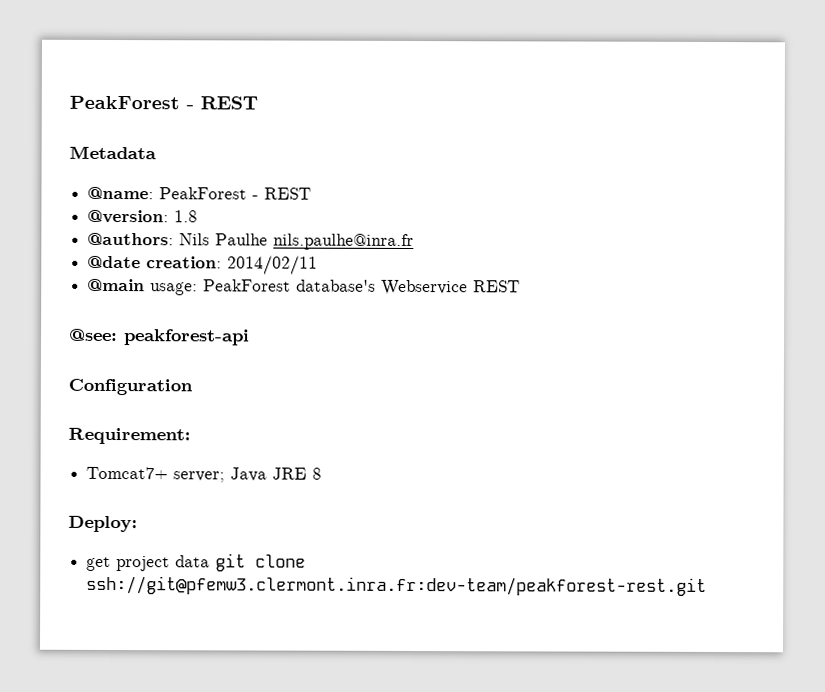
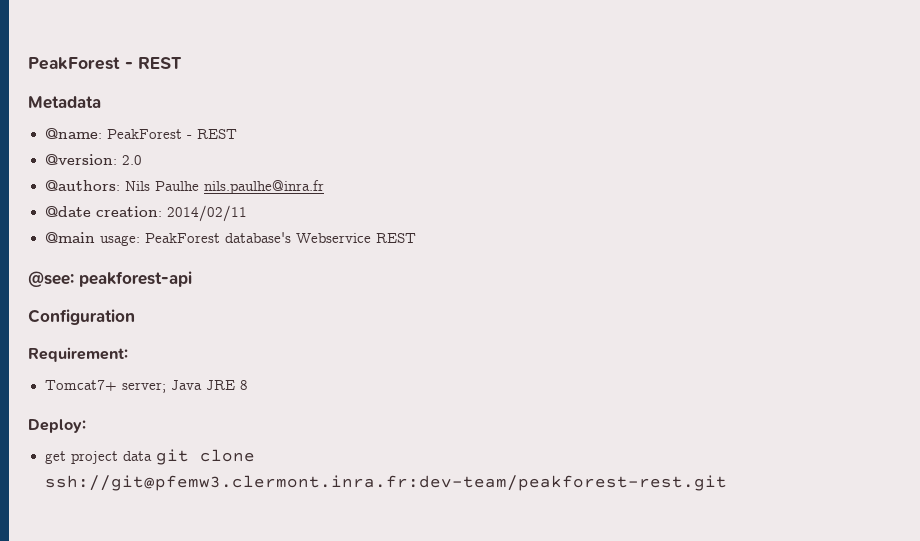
- @version: 1.8
+ @version: 2.0

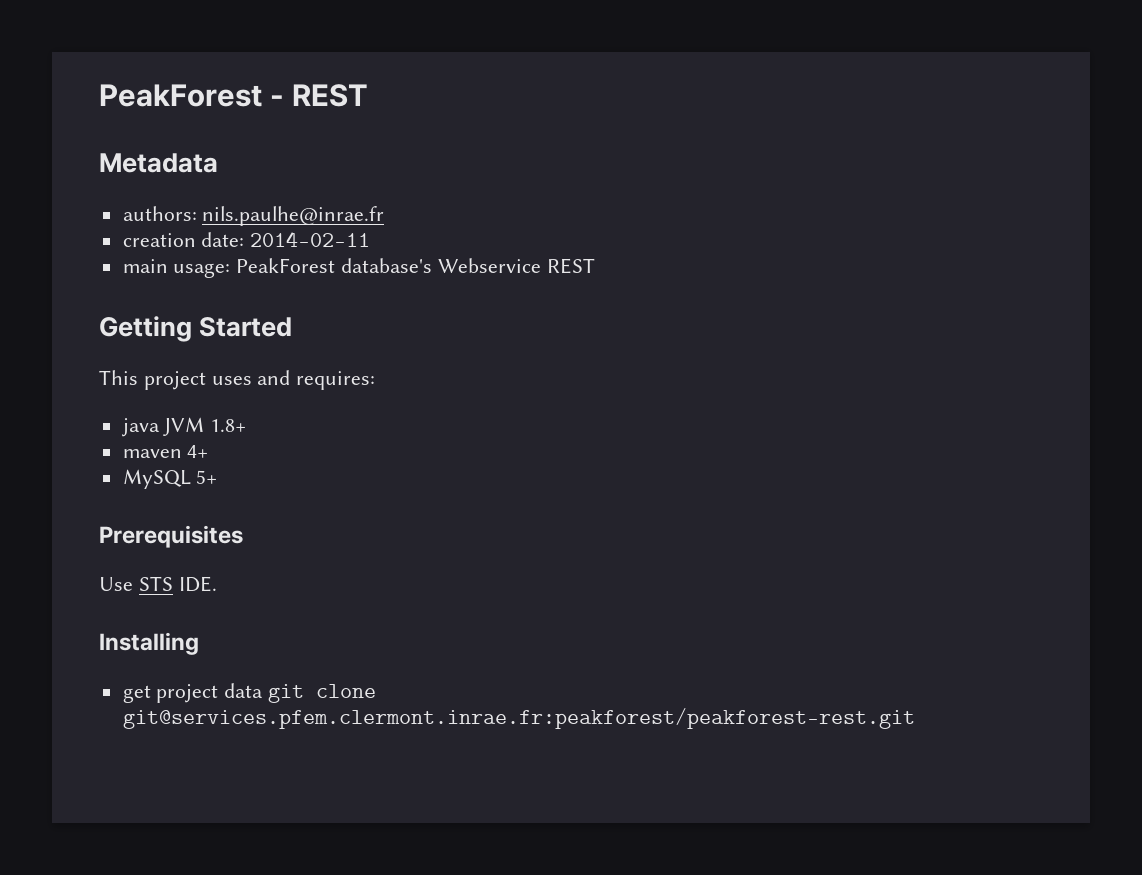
- @name: PeakForest - REST
- @version: 2.0
- @authors: Nils Paulhe nils.paulhe@inra.fr
- @date creation: 2014/02/11
- @main usage: PeakForest database's Webservice REST
+ authors: nils.paulhe@inrae.fr
+ creation date: 2014-02-11
+ main usage: PeakForest database's Webservice REST
- @see: peakforest-api
- Configuration
- Requirement:
- Tomcat7+ server; Java JRE 8
- Deploy:
+ Getting Started
+ This project uses and requires:
+ java JVM 1.8+
+ maven 4+
+ MySQL 5+
+ Prerequisites
+ Use STS IDE.
+ Installing
- get project data git clone ssh://git@pfemw3.clermont.inra.fr:dev-team/peakforest-rest.git
+ get project data git clone git@services.pfem.clermont.inrae.fr:peakforest/peakforest-rest.git

